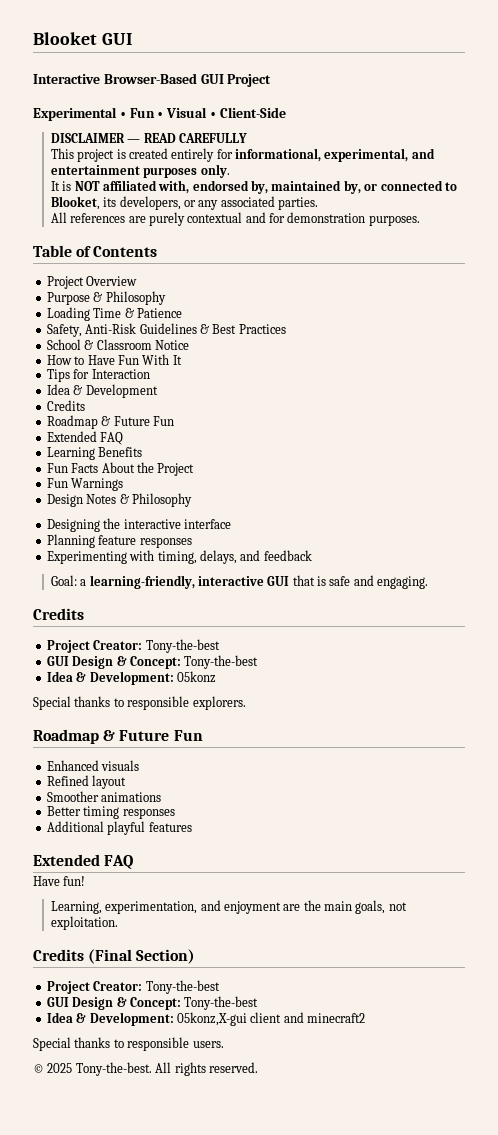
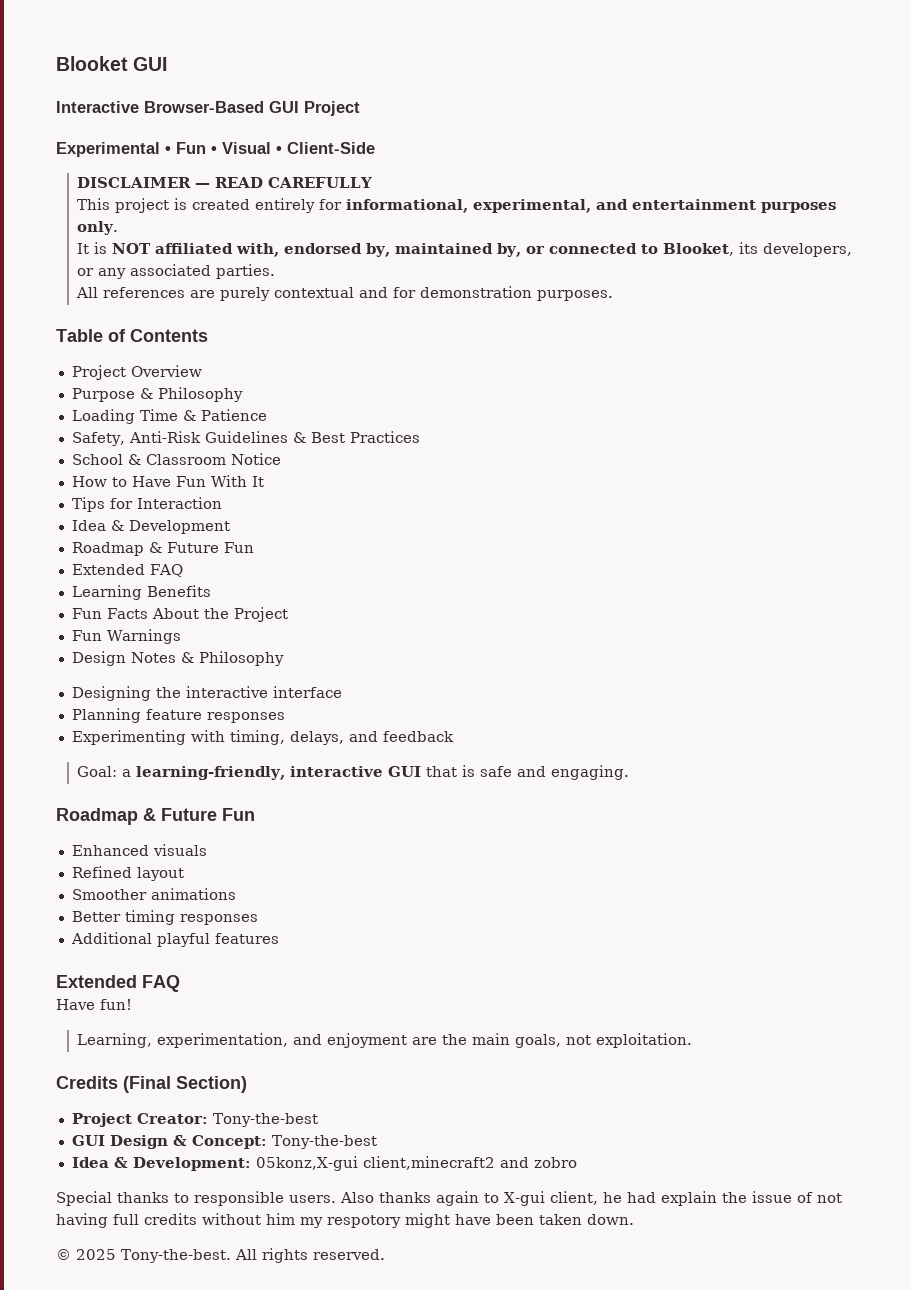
  Idea & Development
- Credits
  Goal: a learning-friendly, interactive GUI that is safe and engaging.
- Credits
- Project Creator: Tony-the-best
- GUI Design & Concept: Tony-the-best
- Idea & Development: 05konz
- Special thanks to responsible explorers.
- Idea & Development: 05konz,X-gui client and minecraft2
+ Idea & Development: 05konz,X-gui client,minecraft2 and zobro
+ Also thanks again to X-gui client, he had explain the issue of not having full credits without him my respotory might have been taken down.

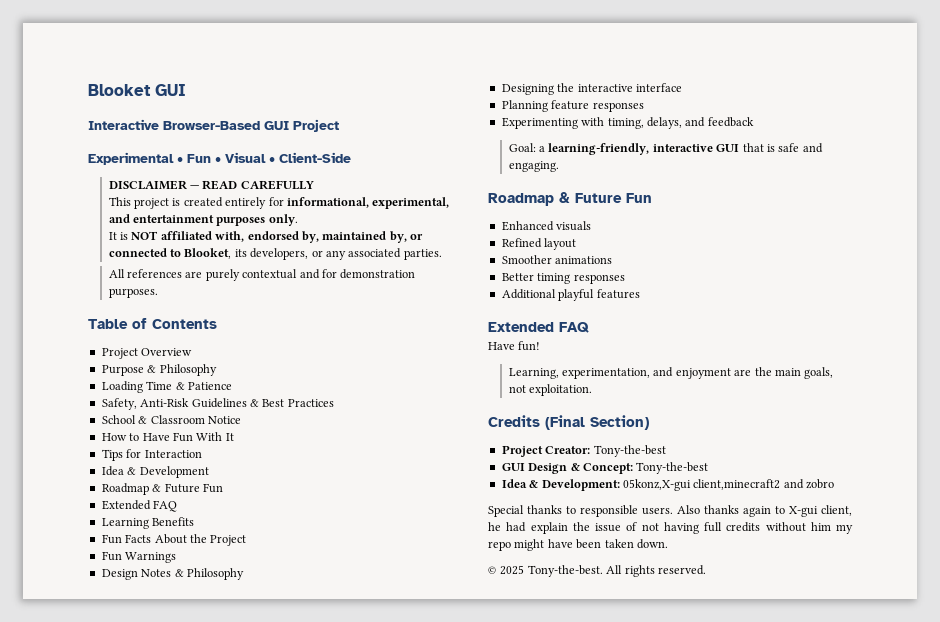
- Also thanks again to X-gui client, he had explain the issue of not having full credits without him my respotory might have been taken down.
+ Also thanks again to X-gui client, he had explain the issue of not having full credits without him my repo might have been taken down.

